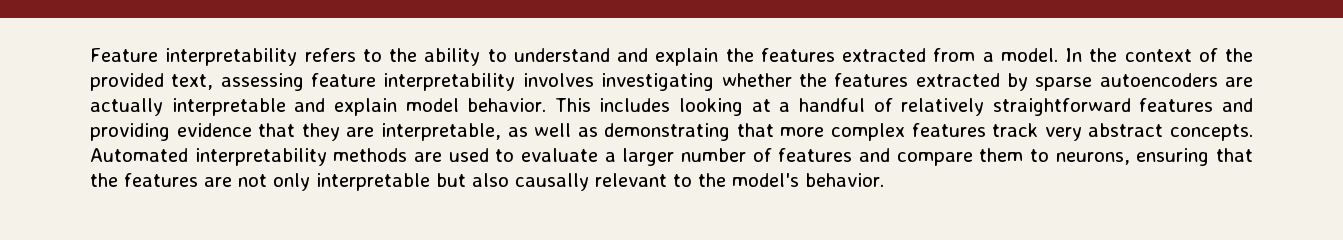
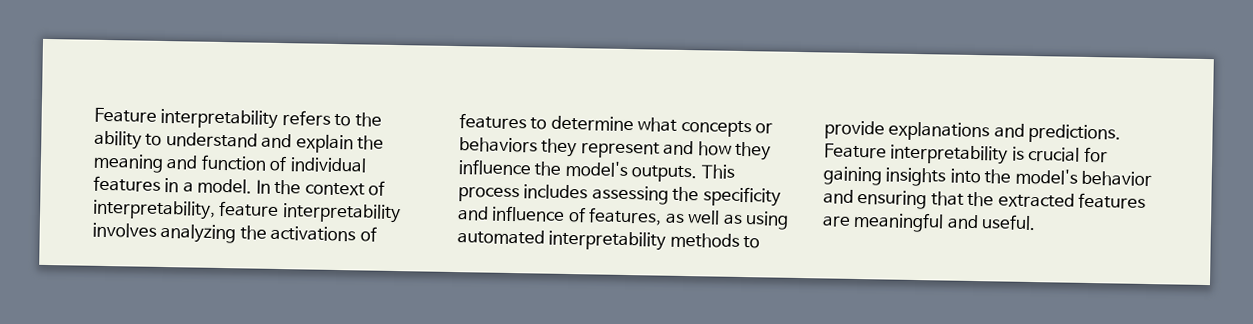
- Feature interpretability refers to the ability to understand and explain the features extracted from a model.
+ Feature interpretability refers to the ability to understand and explain the meaning and function of individual features in a model.
- In the context of the provided text, assessing feature interpretability involves investigating whether the features extracted by sparse autoencoders are actually interpretable and explain model behavior. This includes looking at a handful of relatively straightforward features and providing evidence that they are interpretable, as well as demonstrating that more complex features track very abstract concepts. Automated interpretability methods are used to evaluate a larger number of features and compare them to neurons, ensuring that the features are not only interpretable but also causally relevant to the model's behavior.
+ In the context of interpretability, feature interpretability involves analyzing the activations of features to determine what concepts or behaviors they represent and how they influence the model's outputs. This process includes assessing the specificity and influence of features, as well as using automated interpretability methods to provide explanations and predictions. Feature interpretability is crucial for gaining insights into the model's behavior and ensuring that the extracted features are meaningful and useful.

